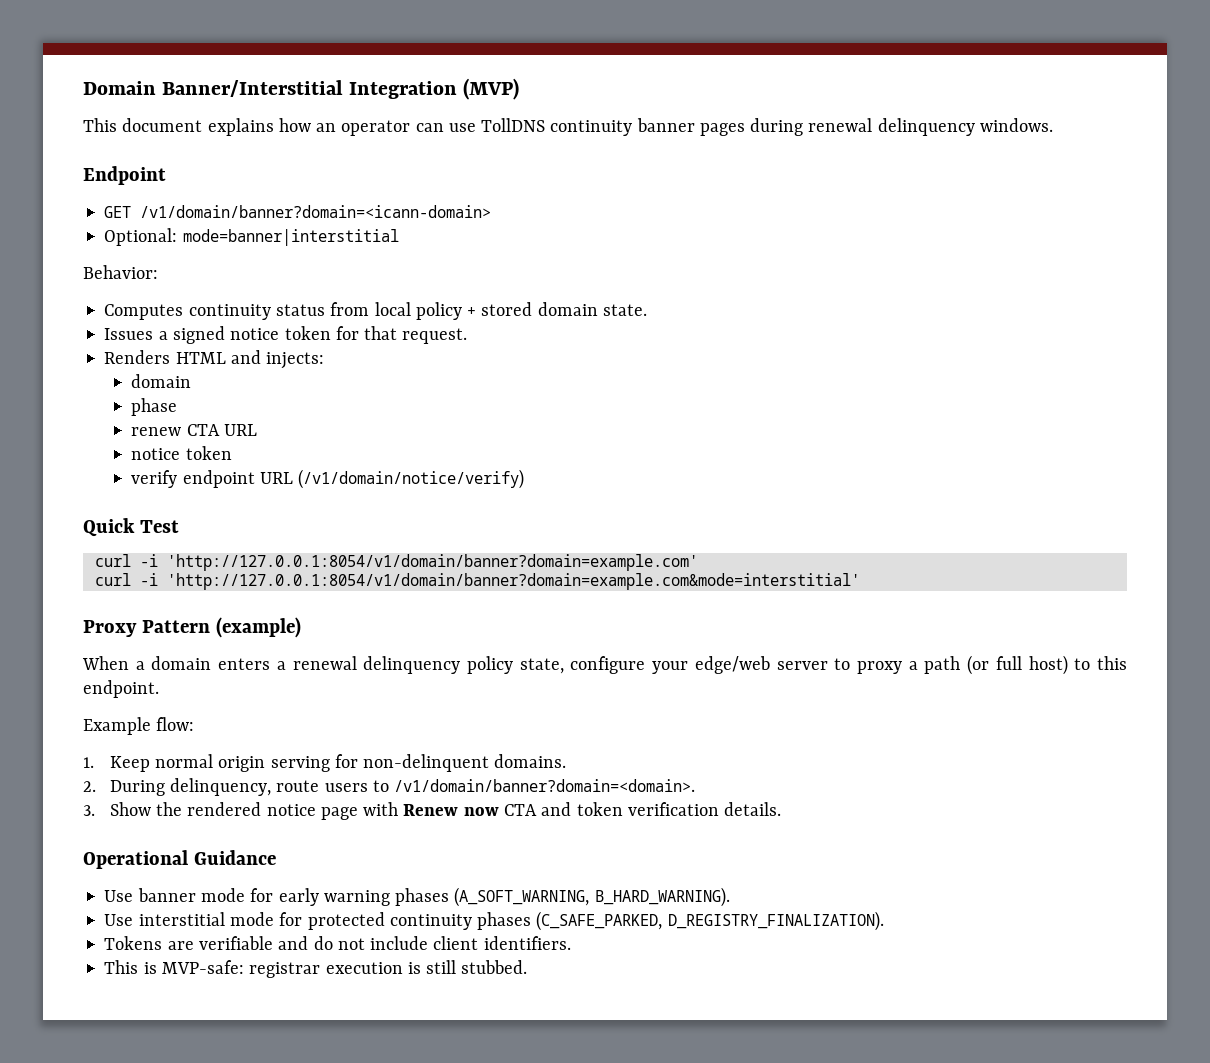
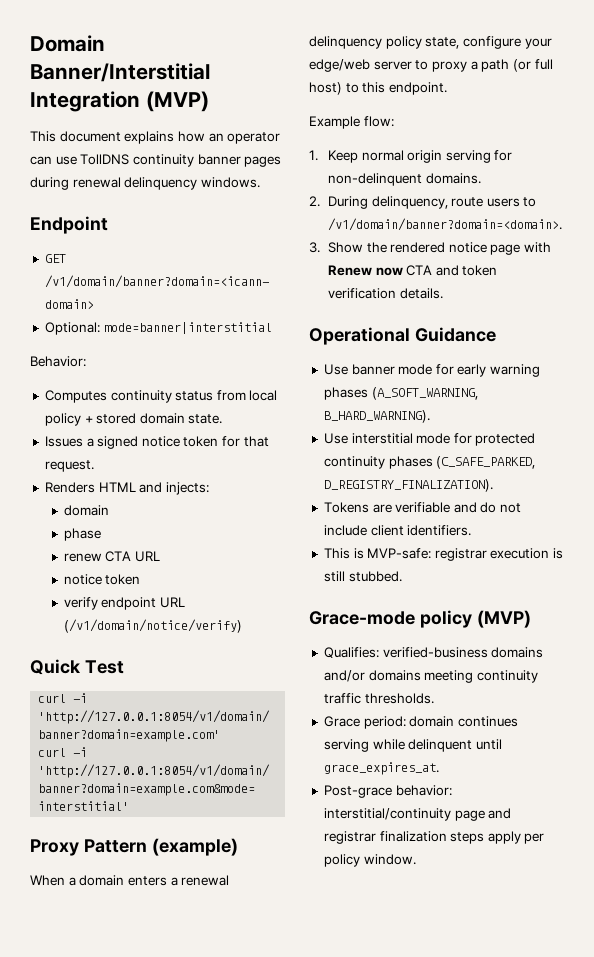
+ Grace-mode policy (MVP)
+ Qualifies: verified-business domains and/or domains meeting continuity traffic thresholds.
+ Grace period: domain continues serving while delinquent until grace_expires_at.
+ Post-grace behavior: interstitial/continuity page and registrar finalization steps apply per policy window.

